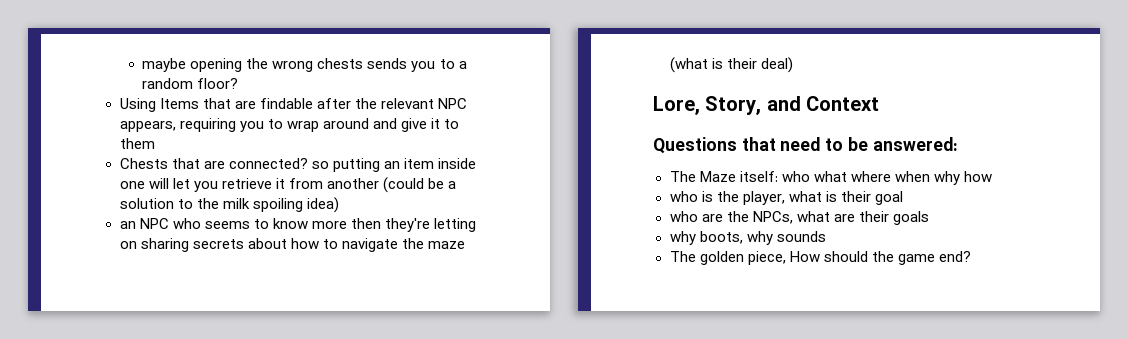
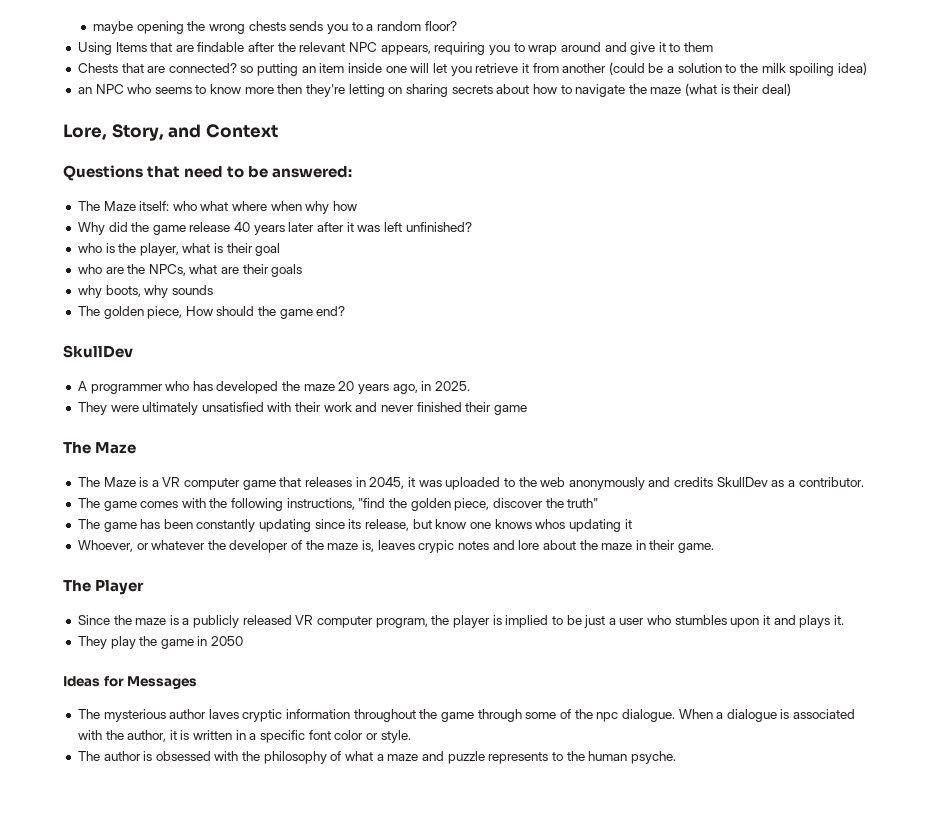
+ Why did the game release 40 years later after it was left unfinished?
  The golden piece, How should the game end?
+ SkullDev
+ A programmer who has developed the maze 20 years ago, in 2025.
+ They were ultimately unsatisfied with their work and never finished their game
+ The Maze
+ The Maze is a VR computer game that releases in 2045, it was uploaded to the web anonymously and credits SkullDev as a contributor.
+ The game comes with the following instructions, "find the golden piece, discover the truth"
+ The game has been constantly updating since its release, but know one knows whos updating it
+ Whoever, or whatever the developer of the maze is, leaves crypic notes and lore about the maze in their game.
+ The Player
+ Since the maze is a publicly released VR computer program, the player is implied to be just a user who stumbles upon it and plays it.
+ They play the game in 2050
+ Ideas for Messages
+ The mysterious author laves cryptic information throughout the game through some of the npc dialogue. When a dialogue is associated with the author, it is written in a specific font color or style.
+ The author is obsessed with the philosophy of what a maze and puzzle represents to the human psyche.

